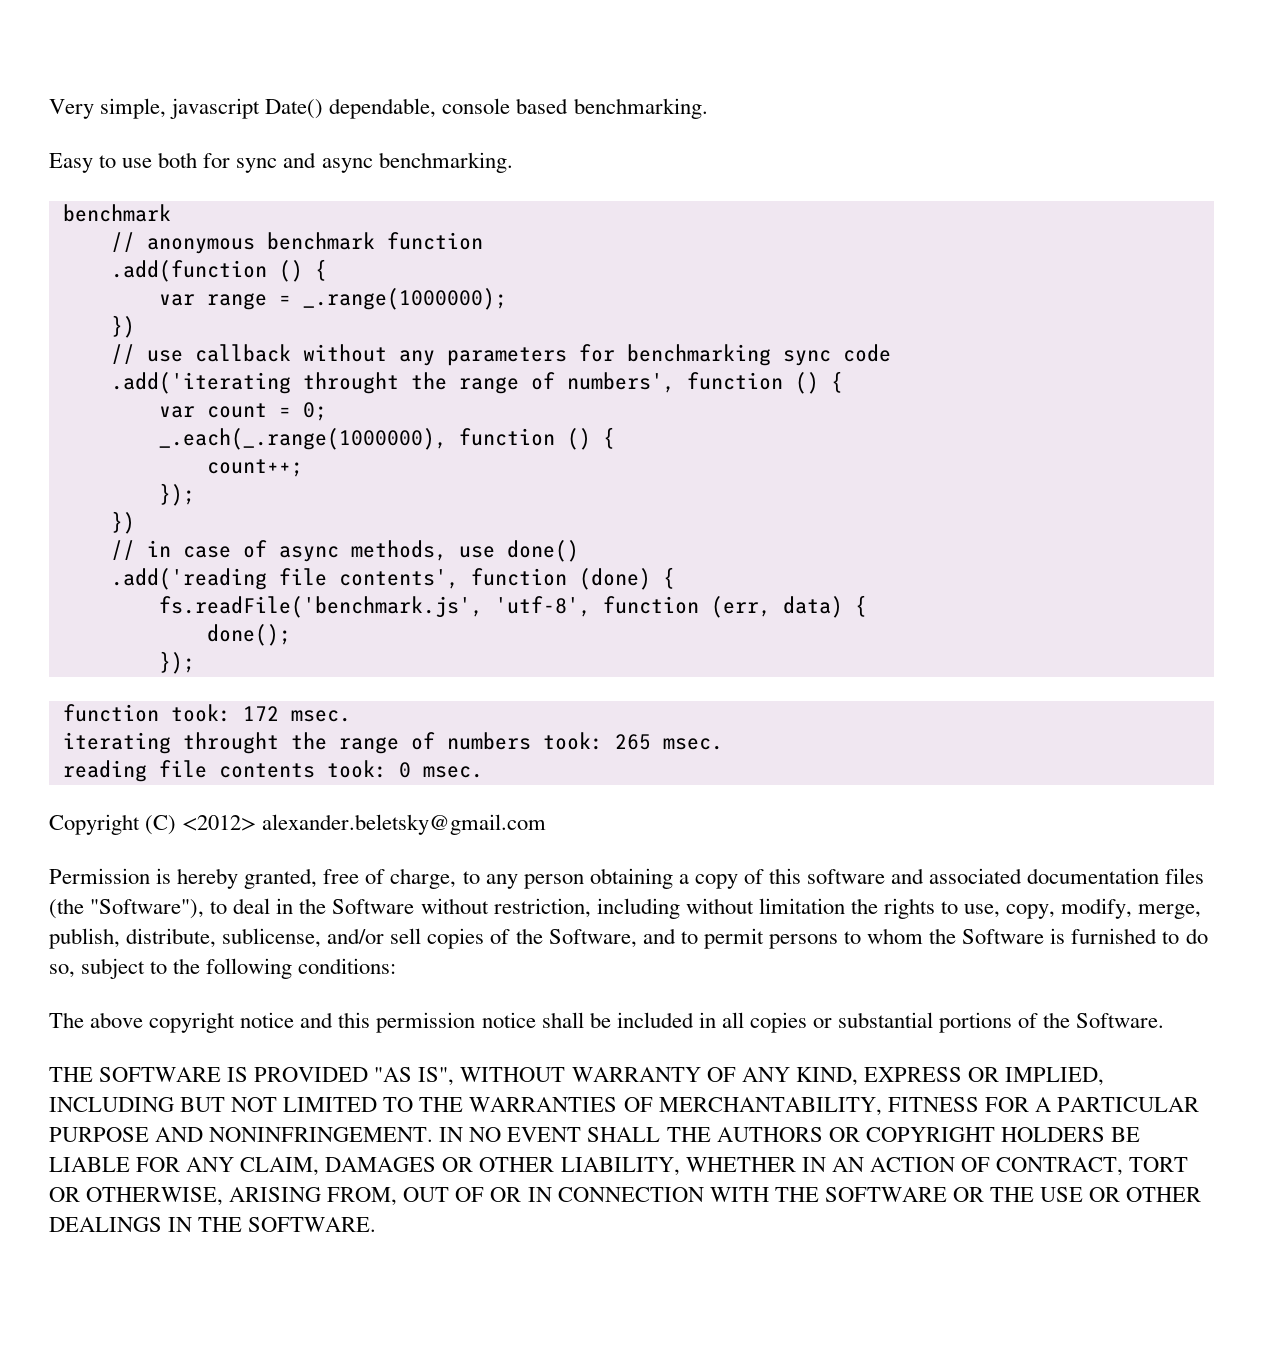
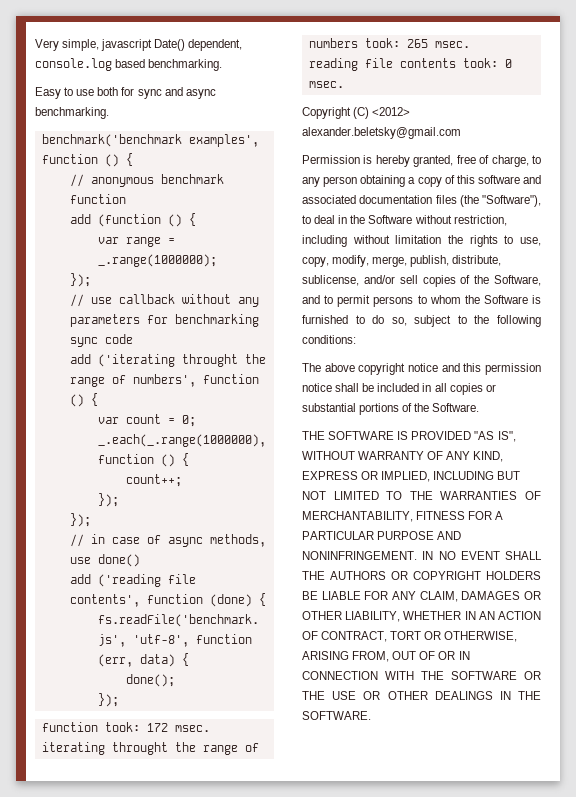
- Very simple, javascript Date() dependable, console based benchmarking.
+ Very simple, javascript Date() dependent, console.log based benchmarking.
  Easy to use both for sync and async benchmarking.
- benchmark
+ benchmark('benchmark examples', function () {
- .add(function () {
+ add (function () {
  var range = _.range(1000000);
- })
+ });
- .add('iterating throught the range of numbers', function () {
+ add ('iterating throught the range of numbers', function () {
  count++;
  });
- })
+ });
- .add('reading file contents', function (done) {
+ add ('reading file contents', function (done) {

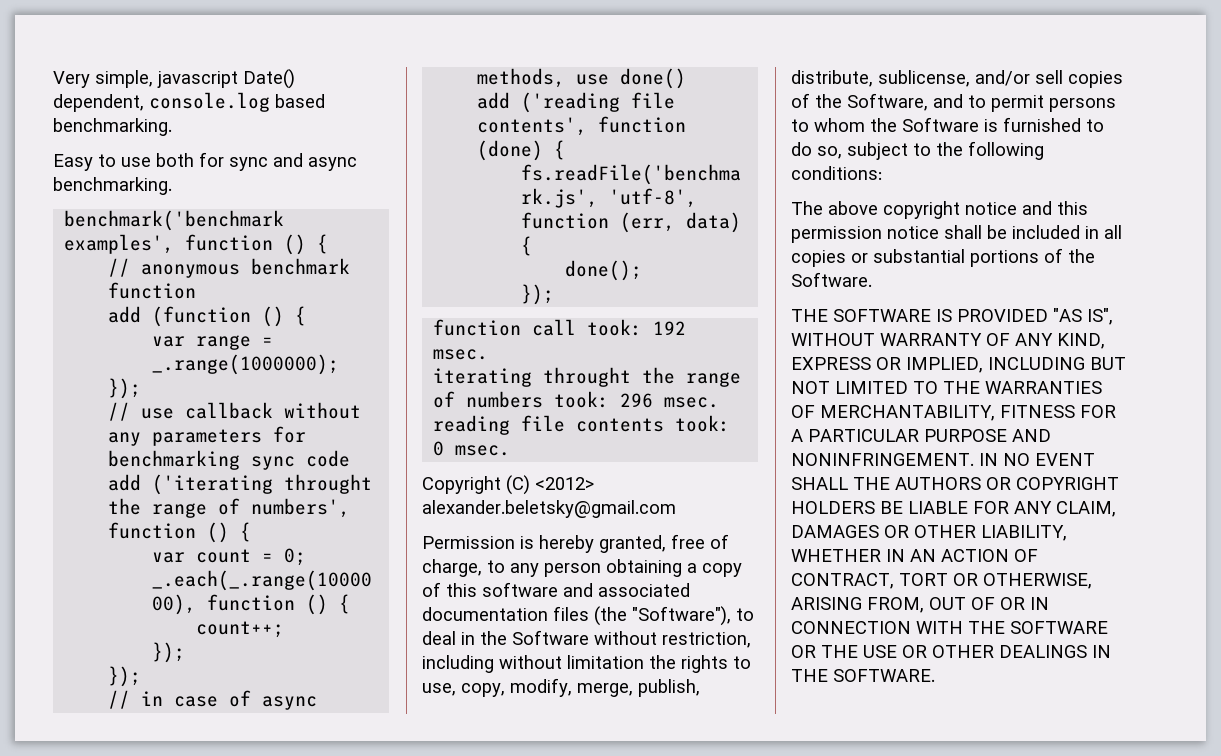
- function took: 172 msec.
+ function call took: 192 msec.
- iterating throught the range of numbers took: 265 msec.
+ iterating throught the range of numbers took: 296 msec.

